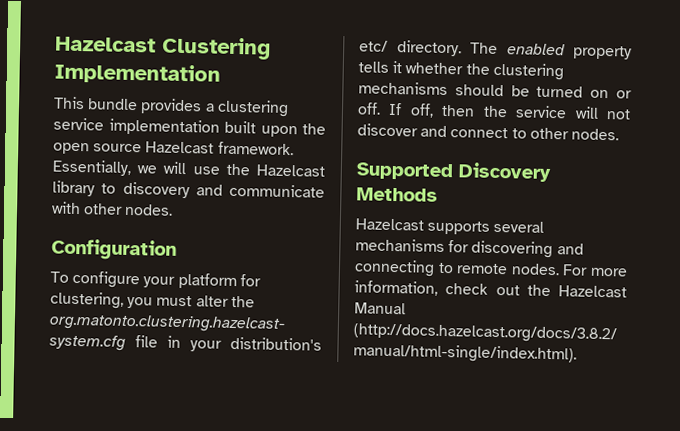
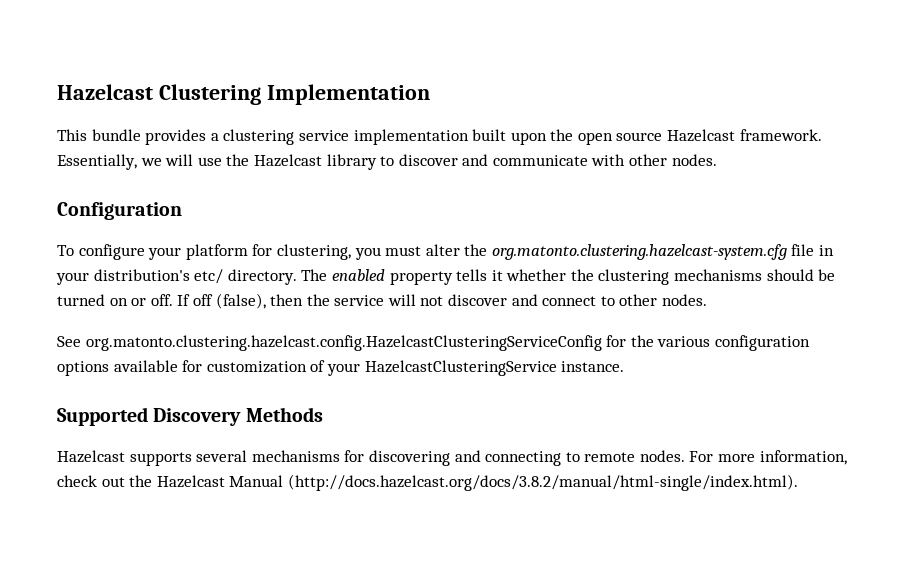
- Essentially, we will use the Hazelcast library to discovery and communicate with other nodes.
+ Essentially, we will use the Hazelcast library to discover and communicate with other nodes.
- If off, then the service will not discover and connect to other nodes.
+ If off (false), then the service will not discover and connect to other nodes.
+ See org.matonto.clustering.hazelcast.config.HazelcastClusteringServiceConfig for the various configuration options available for customization of your HazelcastClusteringService instance.

